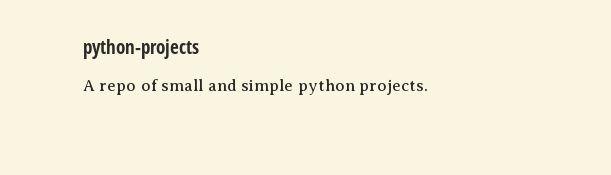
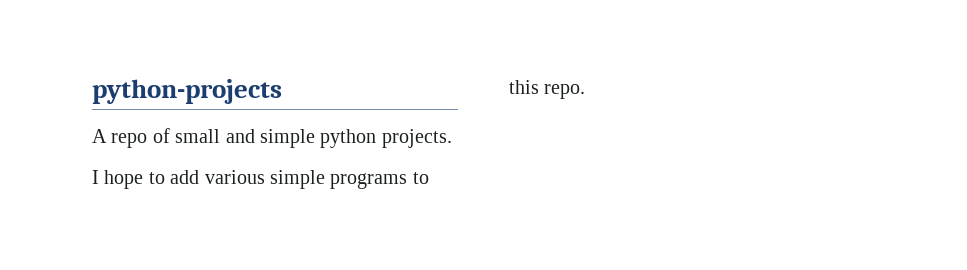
+ I hope to add various simple programs to this repo.

